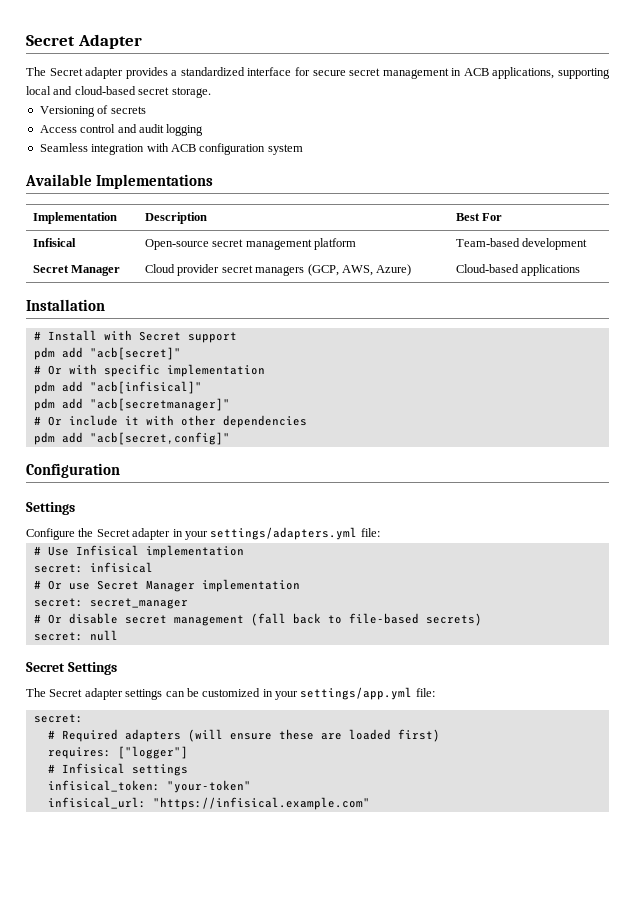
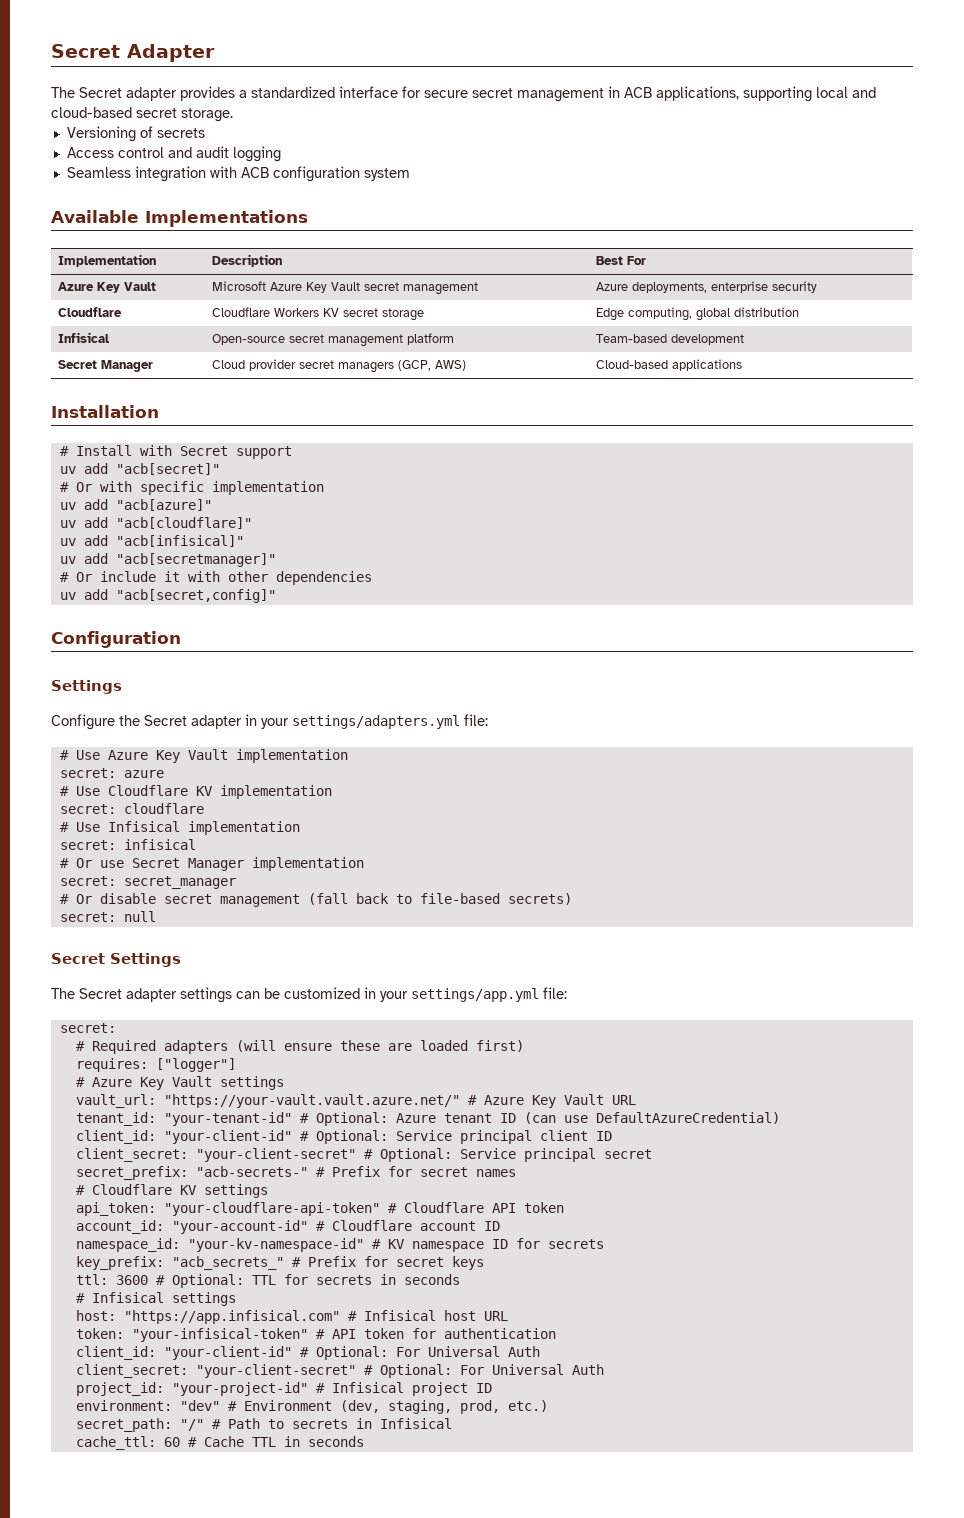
+ Azure Key Vault | Microsoft Azure Key Vault secret management | Azure deployments, enterprise security
+ Cloudflare | Cloudflare Workers KV secret storage | Edge computing, global distribution
- Secret Manager | Cloud provider secret managers (GCP, AWS, Azure) | Cloud-based applications
+ Secret Manager | Cloud provider secret managers (GCP, AWS) | Cloud-based applications
- pdm add "acb[secret]"
+ uv add "acb[secret]"
- pdm add "acb[infisical]"
+ uv add "acb[azure]"
+ uv add "acb[cloudflare]"
+ uv add "acb[infisical]"
- pdm add "acb[secretmanager]"
+ uv add "acb[secretmanager]"
- pdm add "acb[secret,config]"
+ uv add "acb[secret,config]"
+ # Use Azure Key Vault implementation
+ secret: azure
+ # Use Cloudflare KV implementation
+ secret: cloudflare
+ # Azure Key Vault settings
+ vault_url: "https://your-vault.vault.azure.net/" # Azure Key Vault URL
+ tenant_id: "your-tenant-id" # Optional: Azure tenant ID (can use DefaultAzureCredential)
+ client_id: "your-client-id" # Optional: Service principal client ID
+ client_secret: "your-client-secret" # Optional: Service principal secret
+ secret_prefix: "acb-secrets-" # Prefix for secret names
+ # Cloudflare KV settings
+ api_token: "your-cloudflare-api-token" # Cloudflare API token
+ account_id: "your-account-id" # Cloudflare account ID
+ namespace_id: "your-kv-namespace-id" # KV namespace ID for secrets
+ key_prefix: "acb_secrets_" # Prefix for secret keys
+ ttl: 3600 # Optional: TTL for secrets in seconds
  # Infisical settings
- infisical_token: "your-token"
- infisical_url: "https://infisical.example.com"
+ host: "https://app.infisical.com" # Infisical host URL
+ token: "your-infisical-token" # API token for authentication
+ client_id: "your-client-id" # Optional: For Universal Auth
+ client_secret: "your-client-secret" # Optional: For Universal Auth
+ project_id: "your-project-id" # Infisical project ID
+ environment: "dev" # Environment (dev, staging, prod, etc.)
+ secret_path: "/" # Path to secrets in Infisical
+ cache_ttl: 60 # Cache TTL in seconds

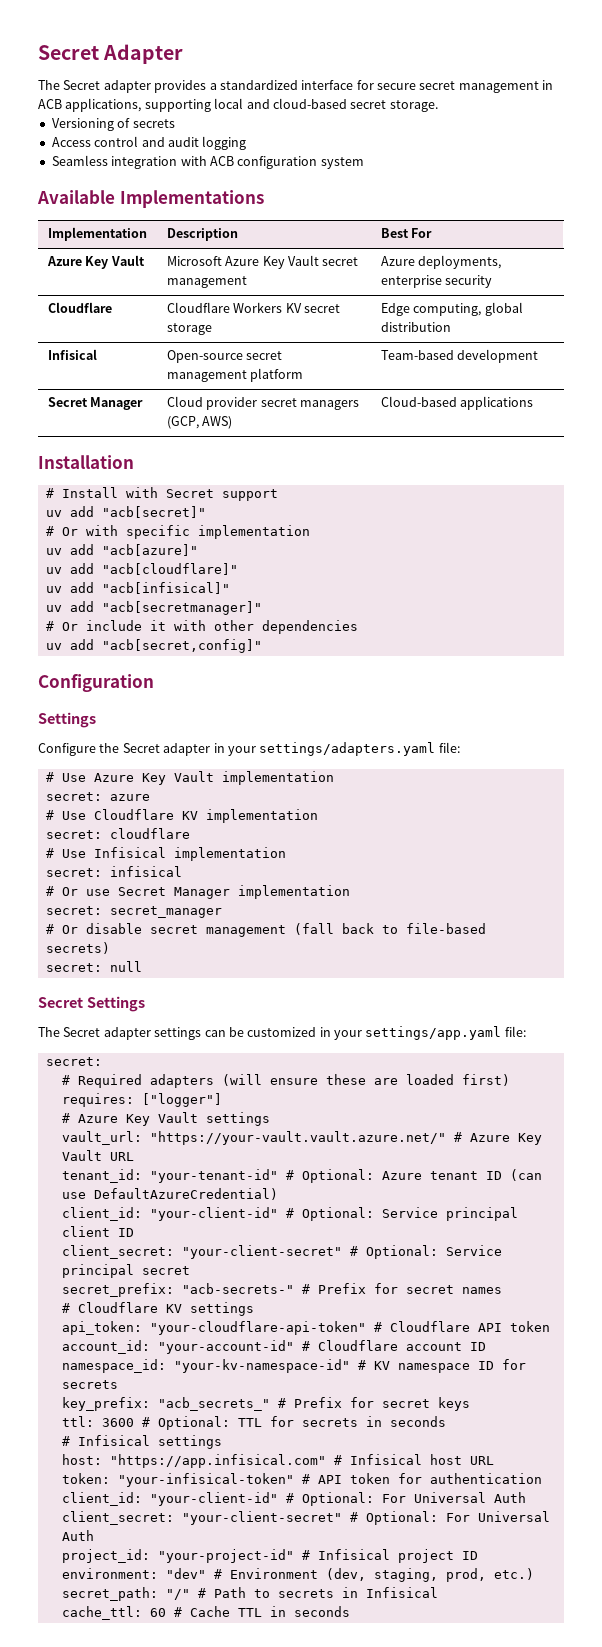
- Configure the Secret adapter in your settings/adapters.yml file:
+ Configure the Secret adapter in your settings/adapters.yaml file:
- The Secret adapter settings can be customized in your settings/app.yml file:
+ The Secret adapter settings can be customized in your settings/app.yaml file:

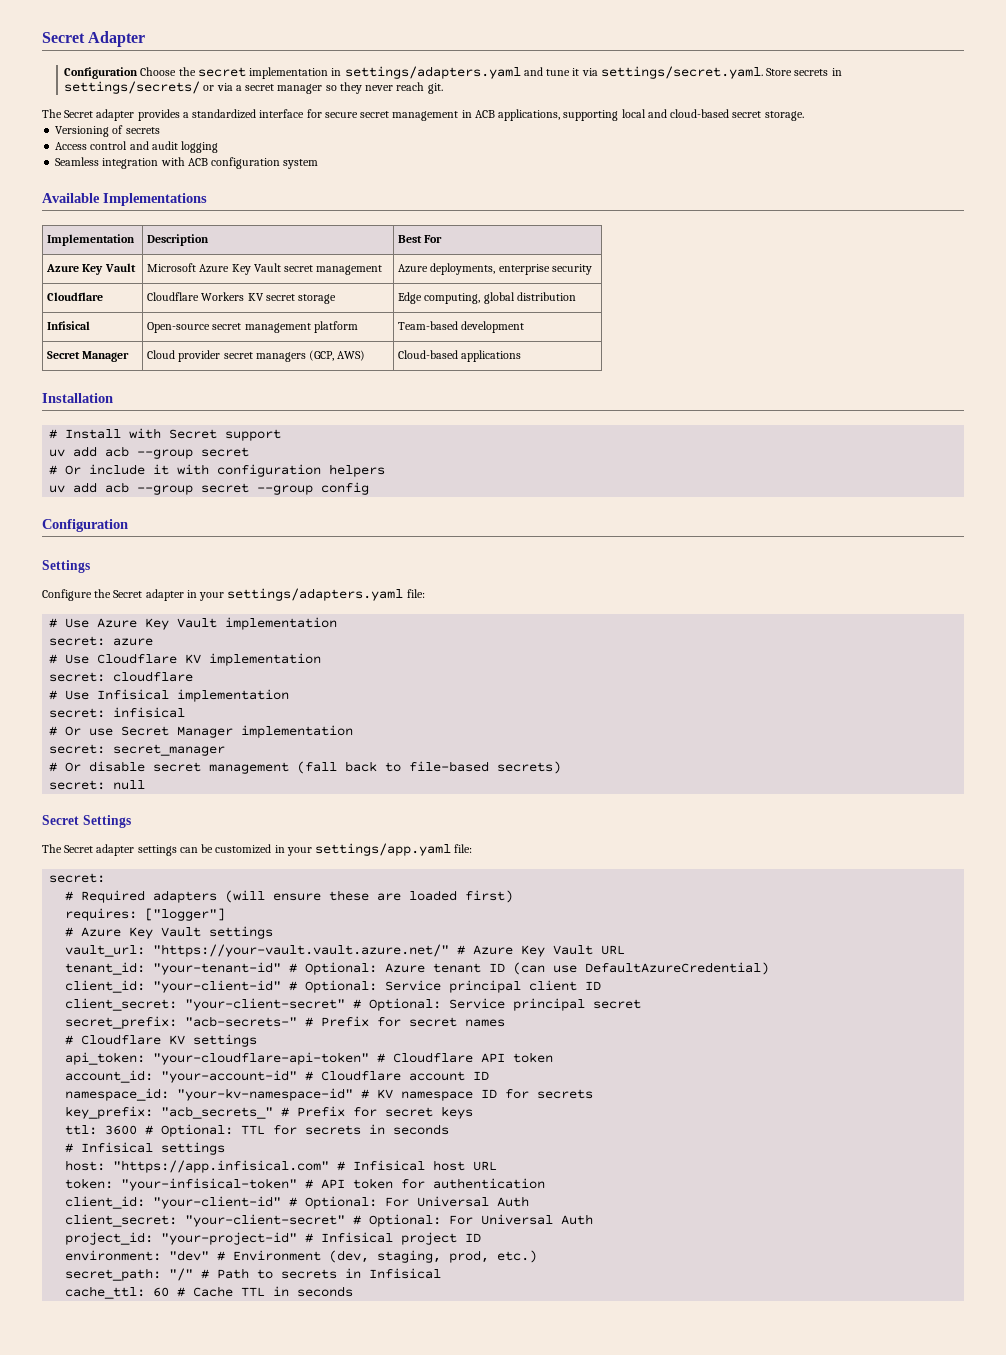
+ Configuration Choose the secret implementation in settings/adapters.yaml and tune it via settings/secret.yaml. Store secrets in settings/secrets/ or via a secret manager so they never reach git.
  # Install with Secret support
- uv add "acb[secret]"
- # Or with specific implementation
- uv add "acb[azure]"
- uv add "acb[cloudflare]"
- uv add "acb[infisical]"
- uv add "acb[secretmanager]"
+ uv add acb --group secret
- # Or include it with other dependencies
- uv add "acb[secret,config]"
+ # Or include it with configuration helpers
+ uv add acb --group secret --group config

